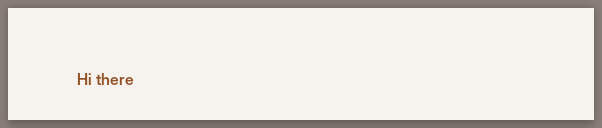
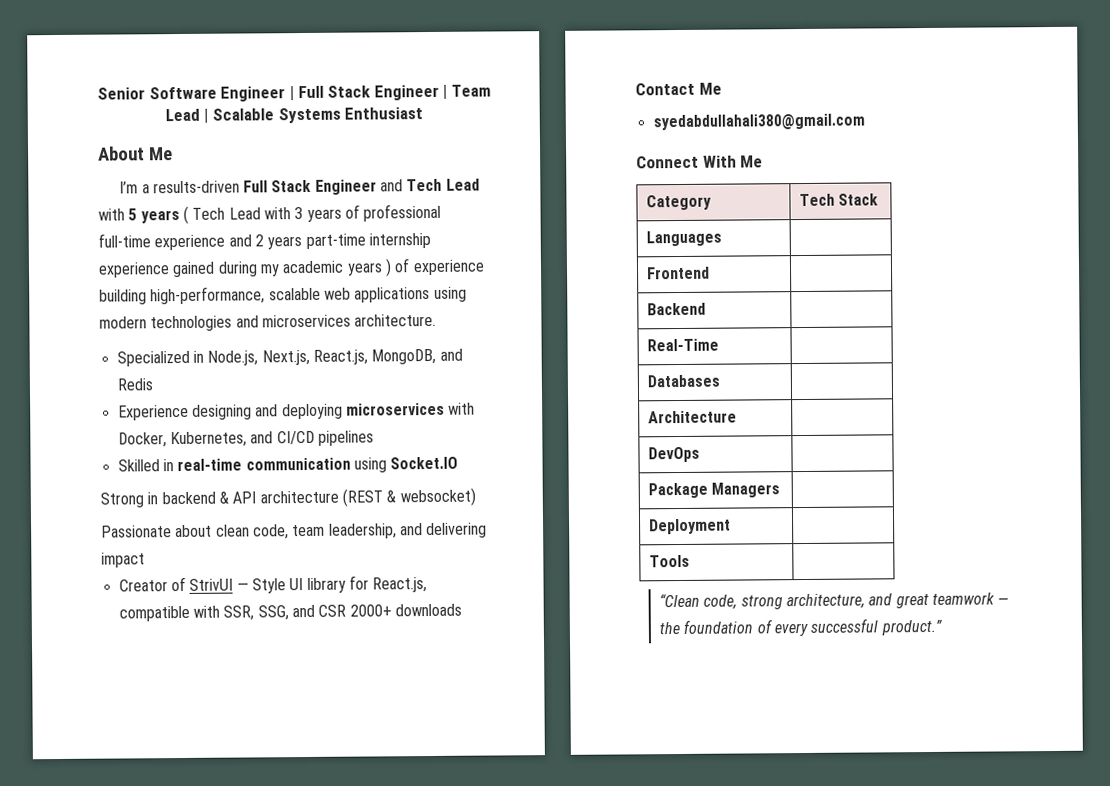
- Hi there
+ Senior Software Engineer | Full Stack Engineer | Team Lead | Scalable Systems Enthusiast
+ About Me
+ I’m a results-driven Full Stack Engineer and Tech Lead with 5 years ( Tech Lead with 3 years of professional full-time experience and 2 years part-time internship experience gained during my academic years ) of experience building high-performance, scalable web applications using modern technologies and microservices architecture.
+ Specialized in Node.js, Next.js, React.js, MongoDB, and Redis
+ Experience designing and deploying microservices with Docker, Kubernetes, and CI/CD pipelines
+ Skilled in real-time communication using Socket.IO
+ Strong in backend & API architecture (REST & websocket)
+ Passionate about clean code, team leadership, and delivering impact
+ Creator of StrivUI — Style UI library for React.js, compatible with SSR, SSG, and CSR 2000+ downloads
+ Contact Me
+ syedabdullahali380@gmail.com
+ Connect With Me
+ Category | Tech Stack
+ Languages |
+ Frontend |
+ Backend |
+ Real-Time |
+ Databases |
+ Architecture |
+ DevOps |
+ Package Managers |
+ Deployment |
+ Tools |
+ “Clean code, strong architecture, and great teamwork — the foundation of every successful product.”

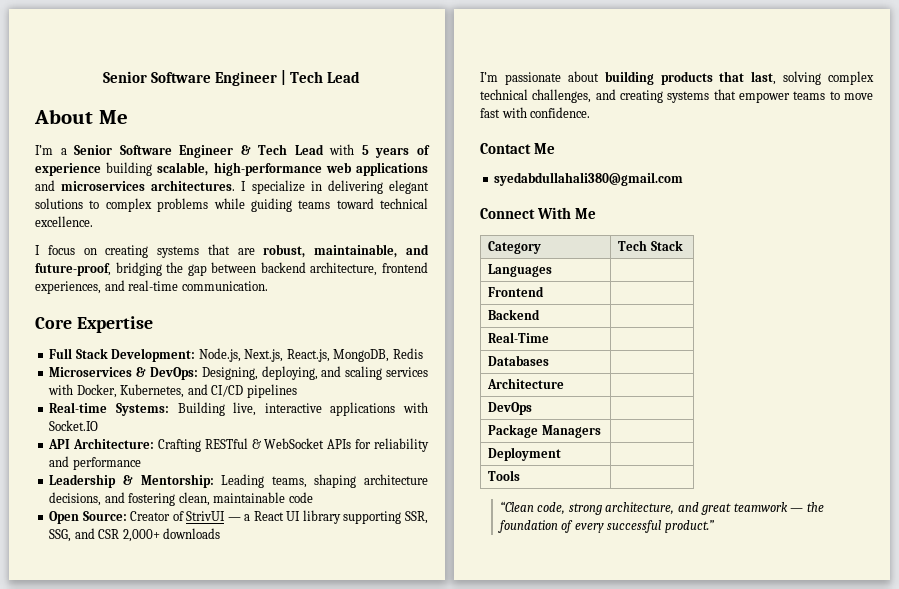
- Senior Software Engineer | Full Stack Engineer | Team Lead | Scalable Systems Enthusiast
+ Senior Software Engineer | Tech Lead
- I’m a results-driven Full Stack Engineer and Tech Lead with 5 years ( Tech Lead with 3 years of professional full-time experience and 2 years part-time internship experience gained during my academic years ) of experience building high-performance, scalable web applications using modern technologies and microservices architecture.
- Specialized in Node.js, Next.js, React.js, MongoDB, and Redis
+ I’m a Senior Software Engineer & Tech Lead with 5 years of experience building scalable, high-performance web applications and microservices architectures. I specialize in delivering elegant solutions to complex problems while guiding teams toward technical excellence.
+ I focus on creating systems that are robust, maintainable, and future-proof, bridging the gap between backend architecture, frontend experiences, and real-time communication.
+ Core Expertise
+ Full Stack Development: Node.js, Next.js, React.js, MongoDB, Redis
- Experience designing and deploying microservices with Docker, Kubernetes, and CI/CD pipelines
+ Microservices & DevOps: Designing, deploying, and scaling services with Docker, Kubernetes, and CI/CD pipelines
- Skilled in real-time communication using Socket.IO
- Strong in backend & API architecture (REST & websocket)
- Passionate about clean code, team leadership, and delivering impact
- Creator of StrivUI — Style UI library for React.js, compatible with SSR, SSG, and CSR 2000+ downloads
+ Real-time Systems: Building live, interactive applications with Socket.IO
+ API Architecture: Crafting RESTful & WebSocket APIs for reliability and performance
+ Leadership & Mentorship: Leading teams, shaping architecture decisions, and fostering clean, maintainable code
+ Open Source: Creator of StrivUI — a React UI library supporting SSR, SSG, and CSR 2,000+ downloads
+ I’m passionate about building products that last, solving complex technical challenges, and creating systems that empower teams to move fast with confidence.

